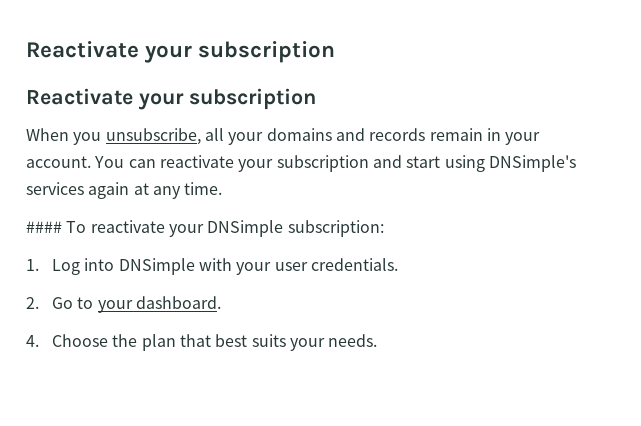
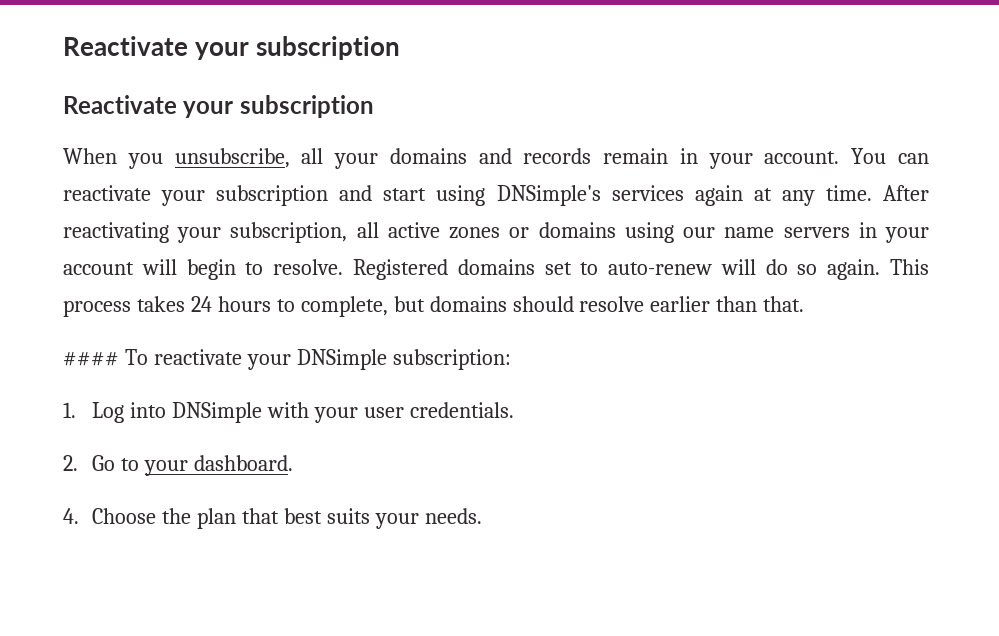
+ After reactivating your subscription, all active zones or domains using our name servers in your account will begin to resolve. Registered domains set to auto-renew will do so again. This process takes 24 hours to complete, but domains should resolve earlier than that.

